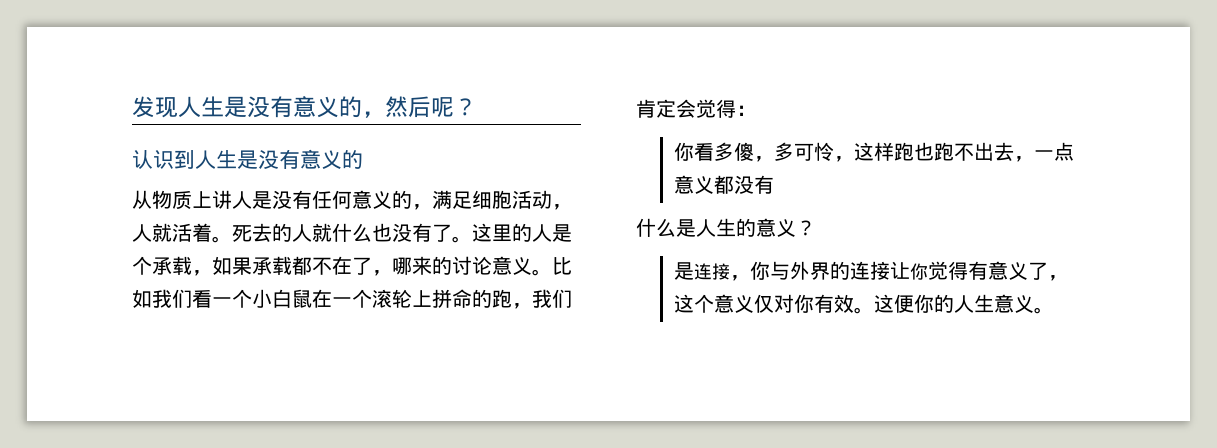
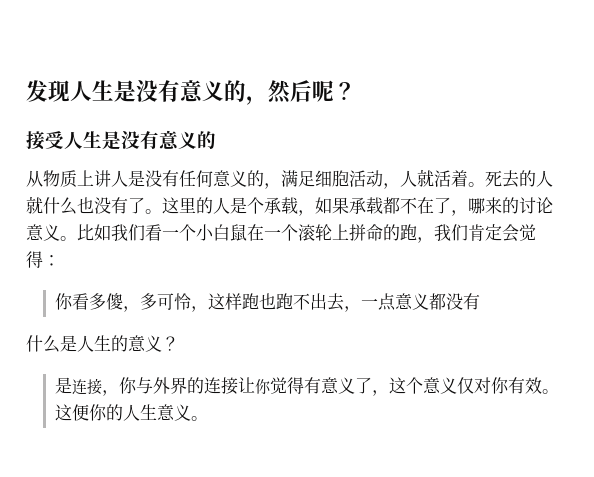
- 认识到人生是没有意义的
+ 接受人生是没有意义的

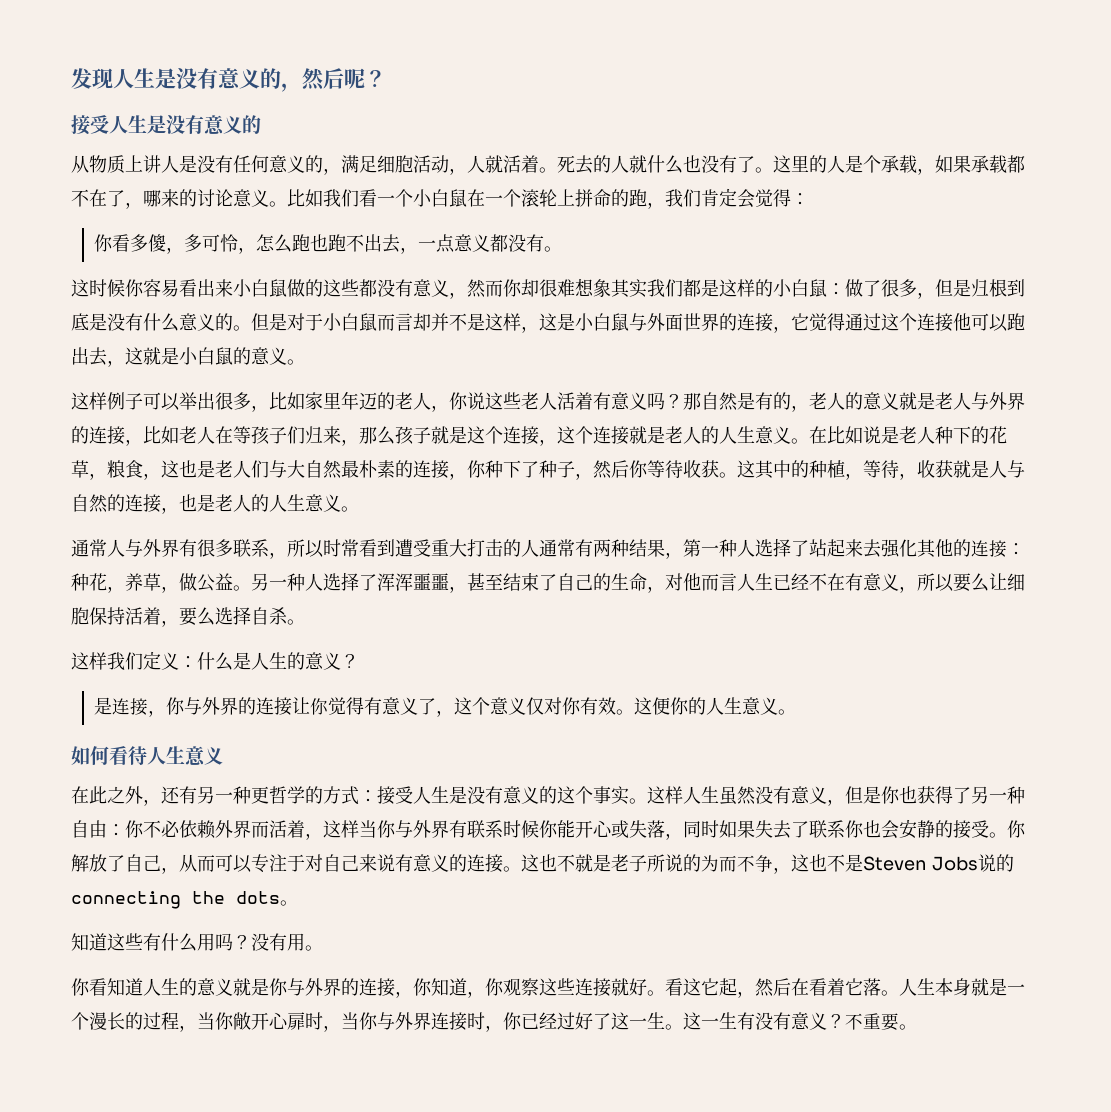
- 你看多傻，多可怜，这样跑也跑不出去，一点意义都没有
- 什么是人生的意义？
+ 你看多傻，多可怜，怎么跑也跑不出去，一点意义都没有。
+ 这时候你容易看出来小白鼠做的这些都没有意义，然而你却很难想象其实我们都是这样的小白鼠：做了很多，但是归根到底是没有什么意义的。但是对于小白鼠而言却并不是这样，这是小白鼠与外面世界的连接，它觉得通过这个连接他可以跑出去，这就是小白鼠的意义。
+ 这样例子可以举出很多，比如家里年迈的老人，你说这些老人活着有意义吗？那自然是有的，老人的意义就是老人与外界的连接，比如老人在等孩子们归来，那么孩子就是这个连接，这个连接就是老人的人生意义。在比如说是老人种下的花草，粮食，这也是老人们与大自然最朴素的连接，你种下了种子，然后你等待收获。这其中的种植，等待，收获就是人与自然的连接，也是老人的人生意义。
+ 通常人与外界有很多联系，所以时常看到遭受重大打击的人通常有两种结果，第一种人选择了站起来去强化其他的连接：种花，养草，做公益。另一种人选择了浑浑噩噩，甚至结束了自己的生命，对他而言人生已经不在有意义，所以要么让细胞保持活着，要么选择自杀。
+ 这样我们定义：什么是人生的意义？
+ 如何看待人生意义
+ 在此之外，还有另一种更哲学的方式：接受人生是没有意义的这个事实。这样人生虽然没有意义，但是你也获得了另一种自由：你不必依赖外界而活着，这样当你与外界有联系时候你能开心或失落，同时如果失去了联系你也会安静的接受。你解放了自己，从而可以专注于对自己来说有意义的连接。这也不就是老子所说的为而不争，这也不是Steven Jobs说的connecting the dots。
+ 知道这些有什么用吗？没有用。
+ 你看知道人生的意义就是你与外界的连接，你知道，你观察这些连接就好。看这它起，然后在看着它落。人生本身就是一个漫长的过程，当你敞开心扉时，当你与外界连接时，你已经过好了这一生。这一生有没有意义？不重要。

